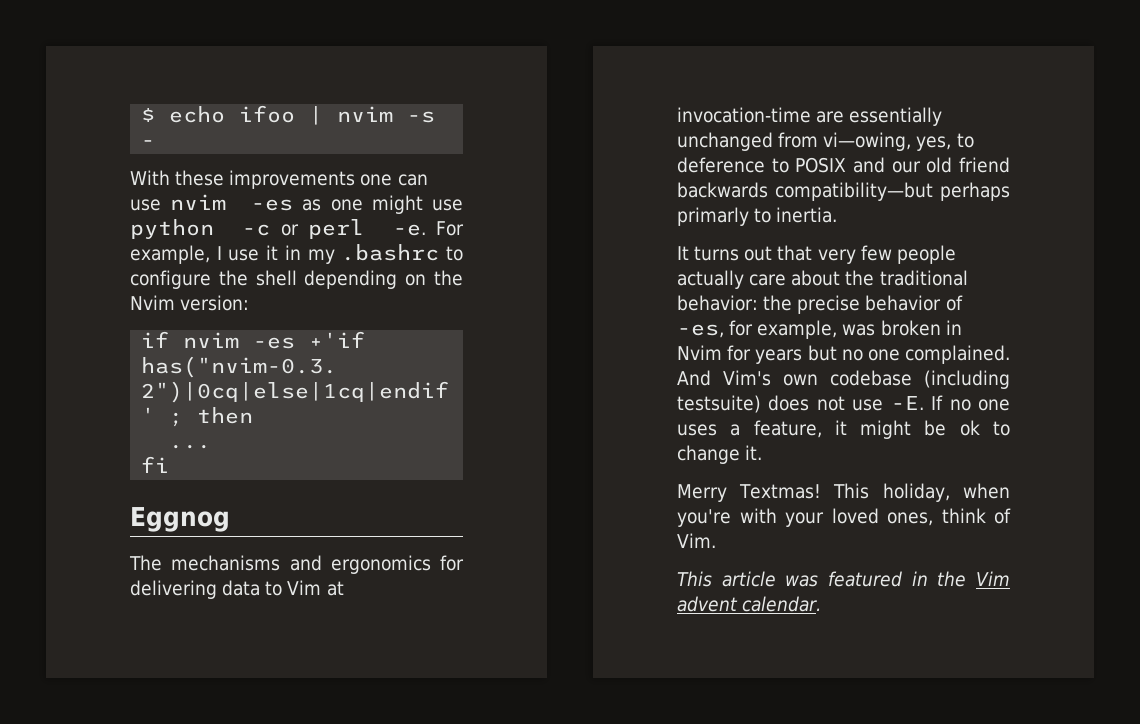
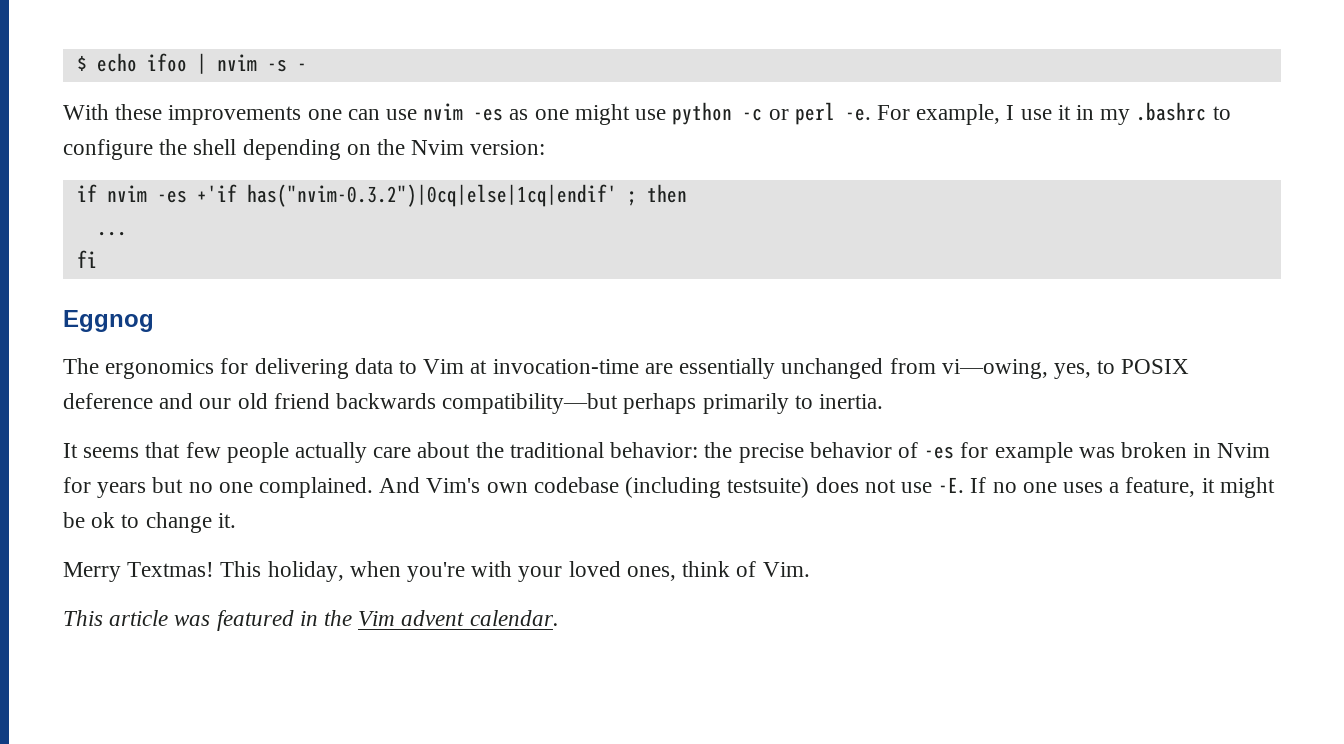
- The mechanisms and ergonomics for delivering data to Vim at invocation-time are essentially unchanged from vi—owing, yes, to deference to POSIX and our old friend backwards compatibility—but perhaps primarly to inertia.
+ The ergonomics for delivering data to Vim at invocation-time are essentially unchanged from vi—owing, yes, to POSIX deference and our old friend backwards compatibility—but perhaps primarily to inertia.
- It turns out that very few people actually care about the traditional behavior: the precise behavior of -es, for example, was broken in Nvim for years but no one complained.
+ It seems that few people actually care about the traditional behavior: the precise behavior of -es for example was broken in Nvim for years but no one complained.

